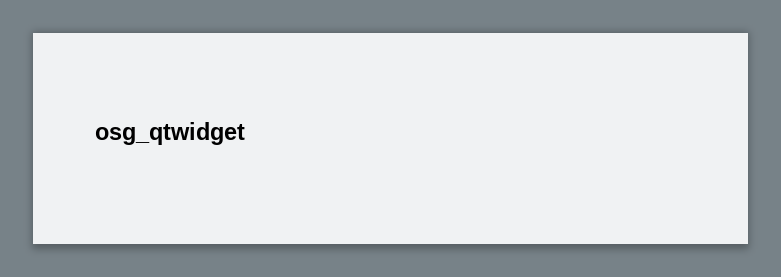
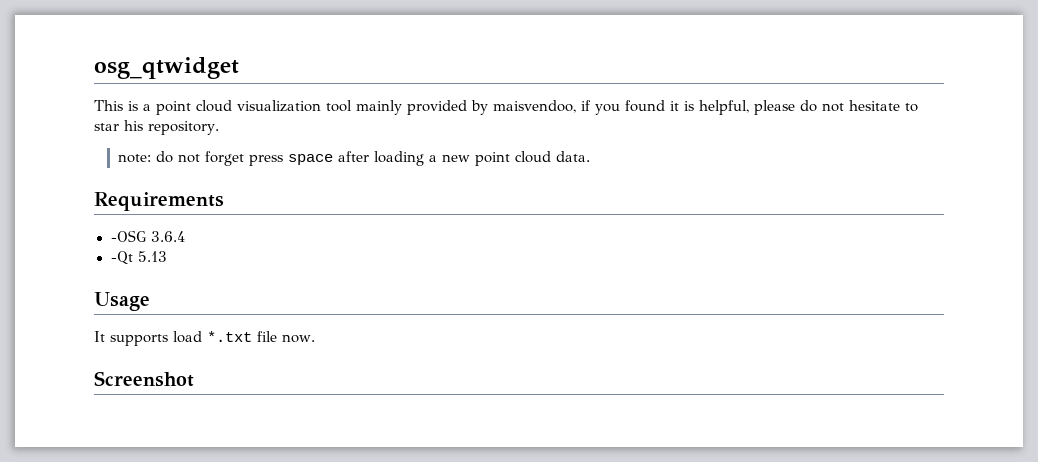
+ This is a point cloud visualization tool mainly provided by maisvendoo, if you found it is helpful, please do not hesitate to star his repository.
+ note: do not forget press space after loading a new point cloud data.
+ Requirements
+ -OSG 3.6.4
+ -Qt 5.13
+ Usage
+ It supports load *.txt file now.
+ Screenshot

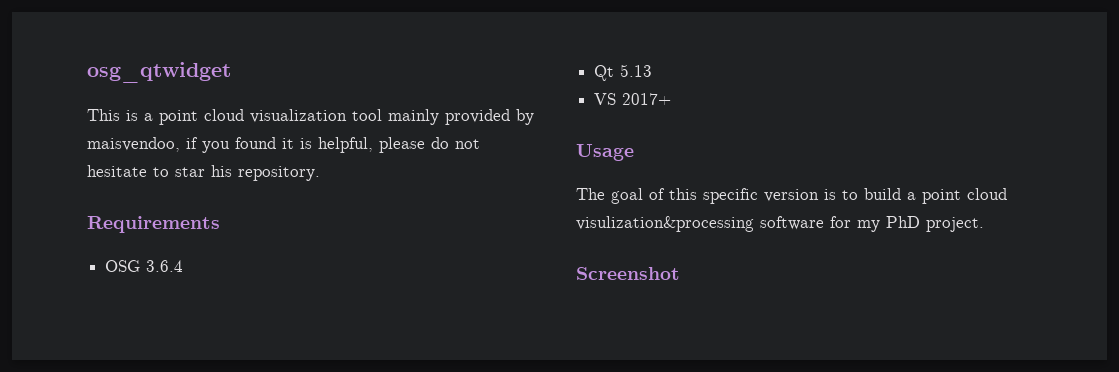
- note: do not forget press space after loading a new point cloud data.
- -OSG 3.6.4
+ OSG 3.6.4
- -Qt 5.13
+ Qt 5.13
+ VS 2017+
- It supports load *.txt file now.
+ The goal of this specific version is to build a point cloud visulization&processing software for my PhD project.

